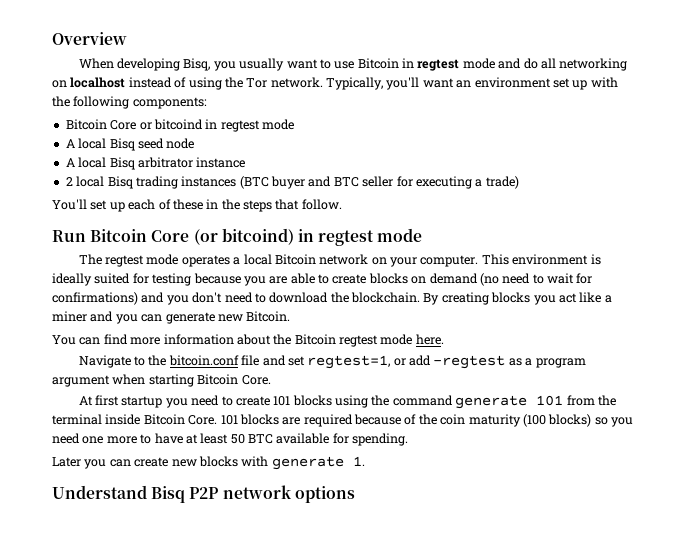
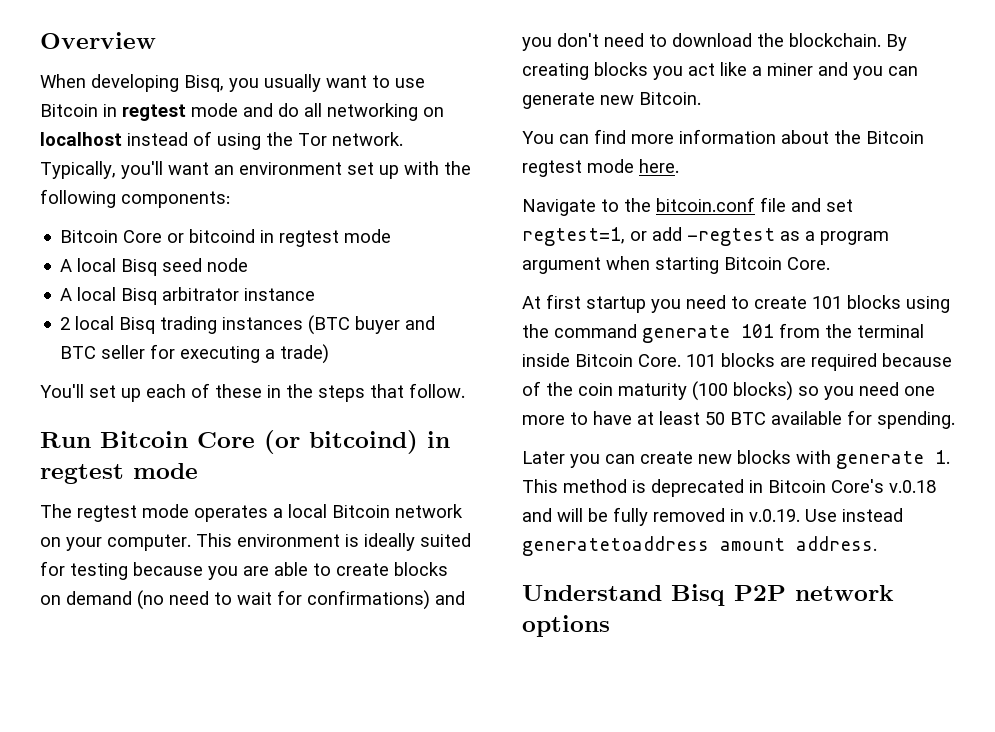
- Later you can create new blocks with generate 1.
+ Later you can create new blocks with generate 1. This method is deprecated in Bitcoin Core's v.0.18 and will be fully removed in v.0.19. Use instead generatetoaddress amount address.

